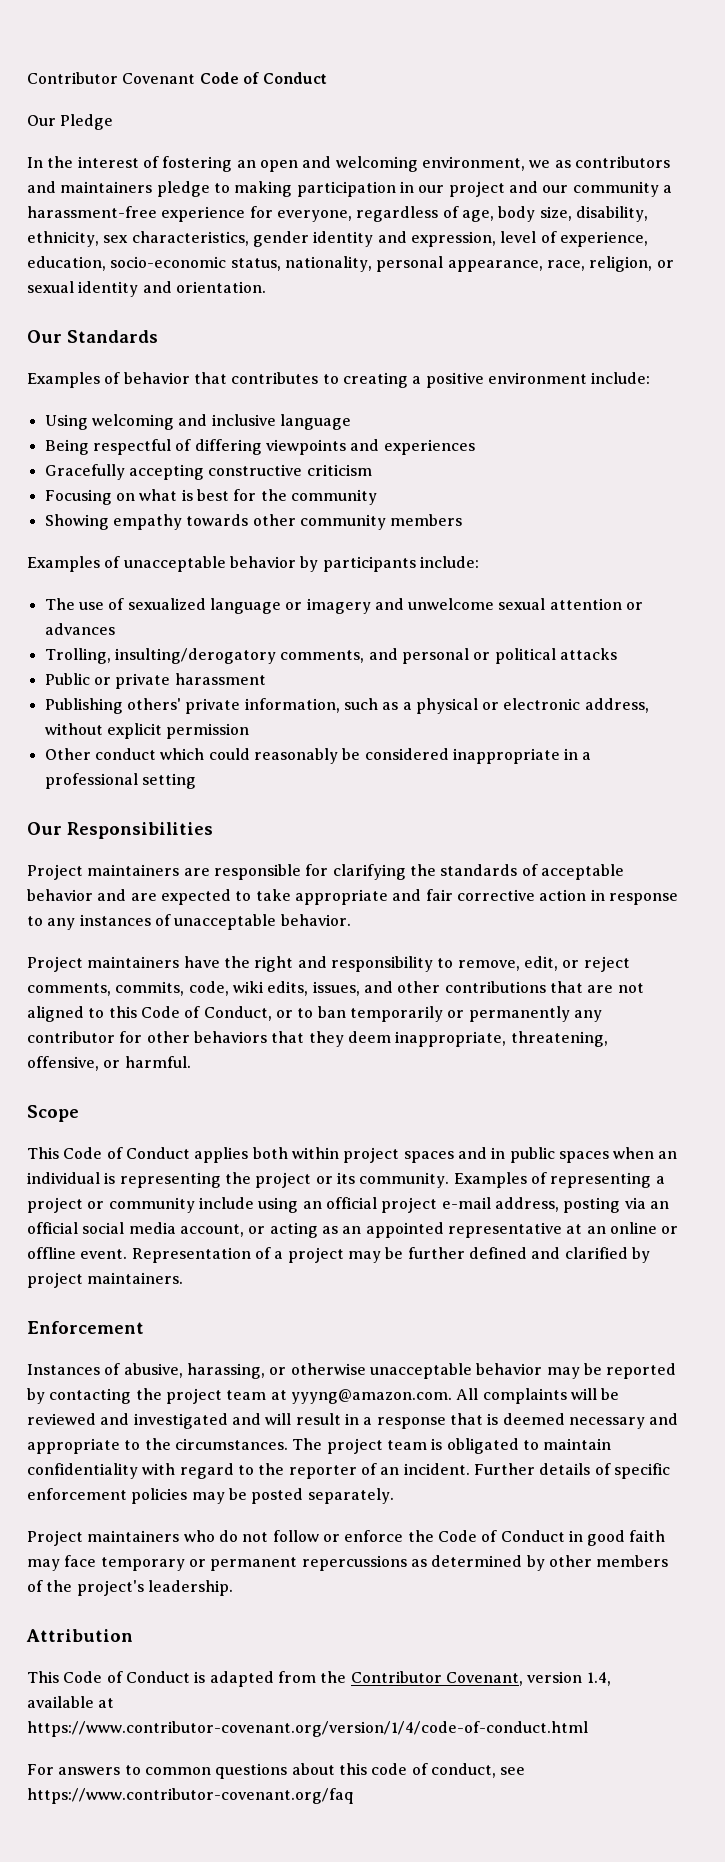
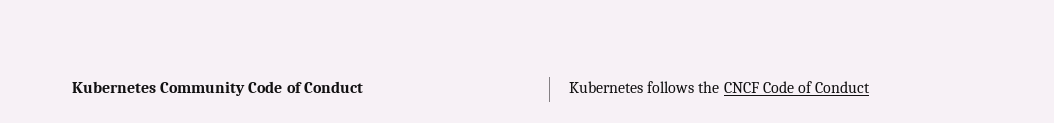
- Contributor Covenant Code of Conduct
+ Kubernetes Community Code of Conduct
- Our Pledge
- In the interest of fostering an open and welcoming environment, we as contributors and maintainers pledge to making participation in our project and our community a harassment-free experience for everyone, regardless of age, body size, disability, ethnicity, sex characteristics, gender identity and expression, level of experience, education, socio-economic status, nationality, personal appearance, race, religion, or sexual identity and orientation.
- Our Standards
- Examples of behavior that contributes to creating a positive environment include:
- Using welcoming and inclusive language
- Being respectful of differing viewpoints and experiences
- Gracefully accepting constructive criticism
- Focusing on what is best for the community
- Showing empathy towards other community members
- Examples of unacceptable behavior by participants include:
- The use of sexualized language or imagery and unwelcome sexual attention or advances
- Trolling, insulting/derogatory comments, and personal or political attacks
- Public or private harassment
- Publishing others' private information, such as a physical or electronic address, without explicit permission
- Other conduct which could reasonably be considered inappropriate in a professional setting
- Our Responsibilities
- Project maintainers are responsible for clarifying the standards of acceptable behavior and are expected to take appropriate and fair corrective action in response to any instances of unacceptable behavior.
- Project maintainers have the right and responsibility to remove, edit, or reject comments, commits, code, wiki edits, issues, and other contributions that are not aligned to this Code of Conduct, or to ban temporarily or permanently any contributor for other behaviors that they deem inappropriate, threatening, offensive, or harmful.
- Scope
- This Code of Conduct applies both within project spaces and in public spaces when an individual is representing the project or its community. Examples of representing a project or community include using an official project e-mail address, posting via an official social media account, or acting as an appointed representative at an online or offline event. Representation of a project may be further defined and clarified by project maintainers.
- Enforcement
- Instances of abusive, harassing, or otherwise unacceptable behavior may be reported by contacting the project team at yyyng@amazon.com. All complaints will be reviewed and investigated and will result in a response that is deemed necessary and appropriate to the circumstances. The project team is obligated to maintain confidentiality with regard to the reporter of an incident. Further details of specific enforcement policies may be posted separately.
- Project maintainers who do not follow or enforce the Code of Conduct in good faith may face temporary or permanent repercussions as determined by other members of the project's leadership.
- Attribution
- This Code of Conduct is adapted from the Contributor Covenant, version 1.4, available at https://www.contributor-covenant.org/version/1/4/code-of-conduct.html
- For answers to common questions about this code of conduct, see https://www.contributor-covenant.org/faq
+ Kubernetes follows the CNCF Code of Conduct

